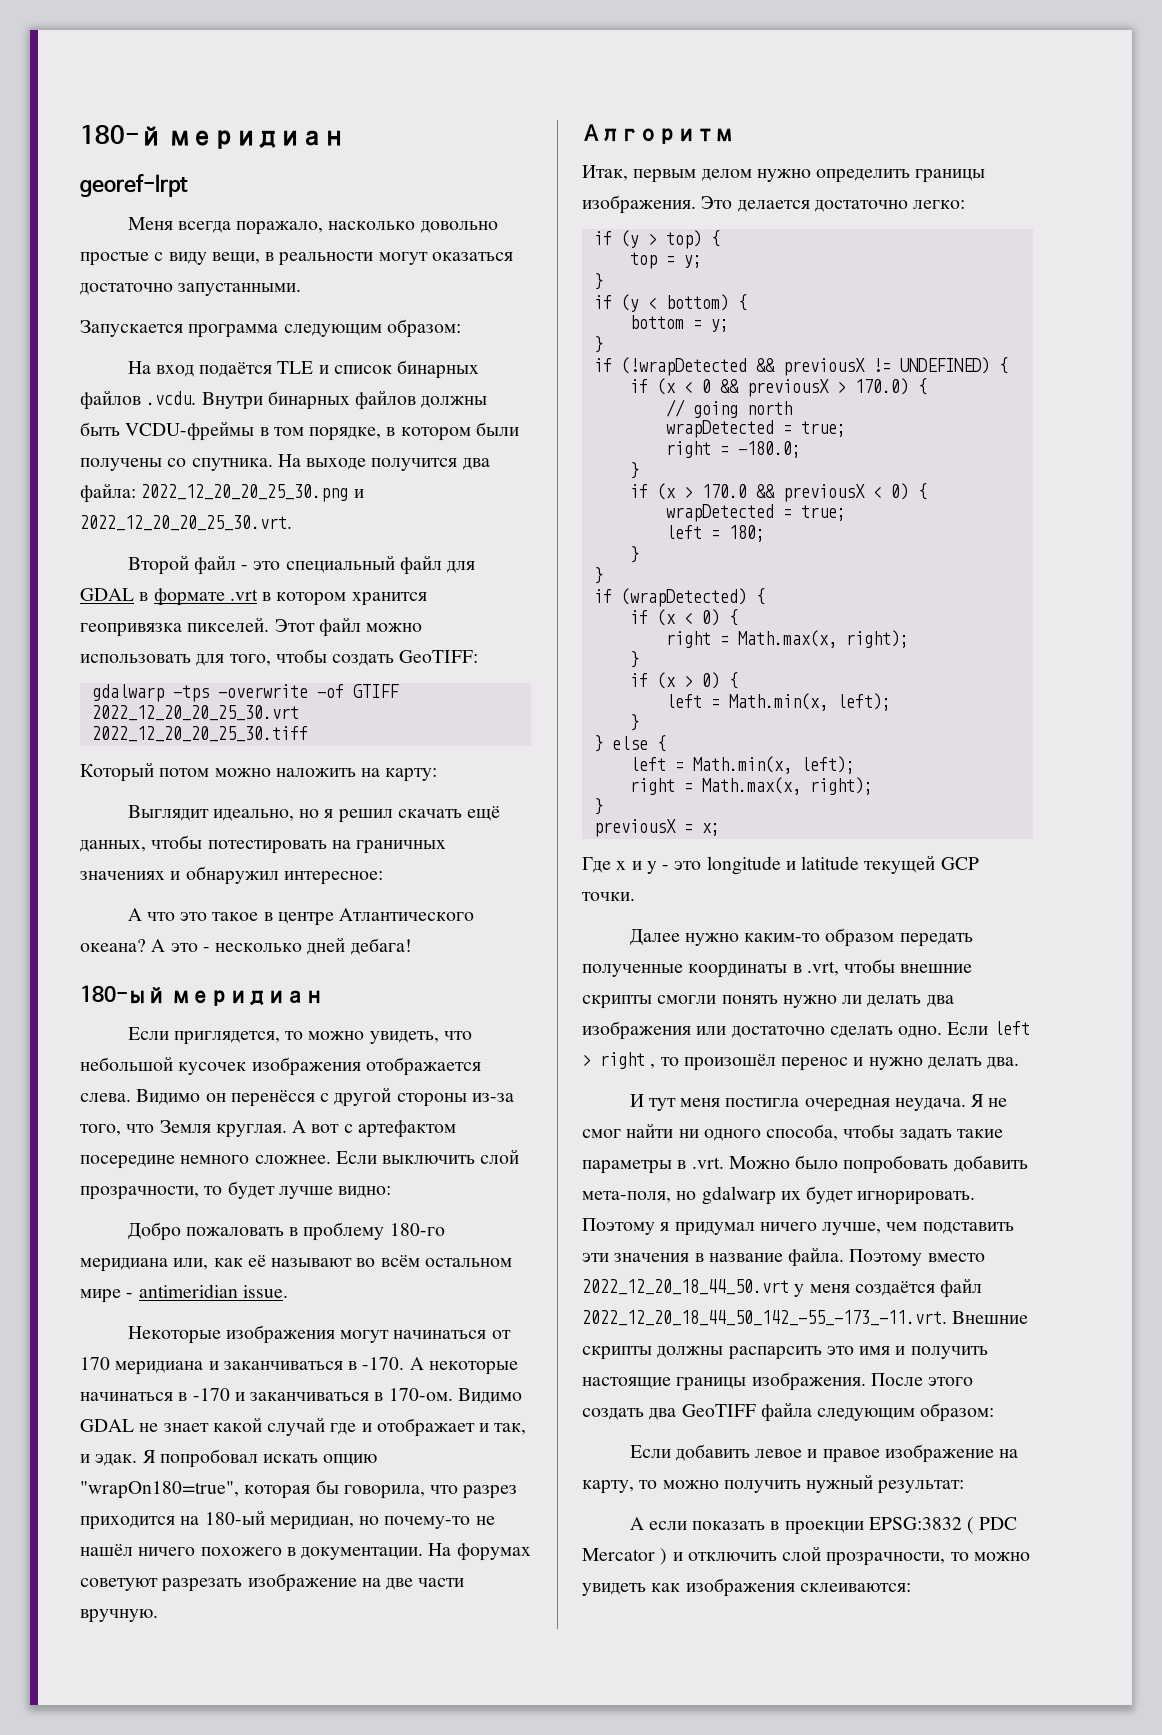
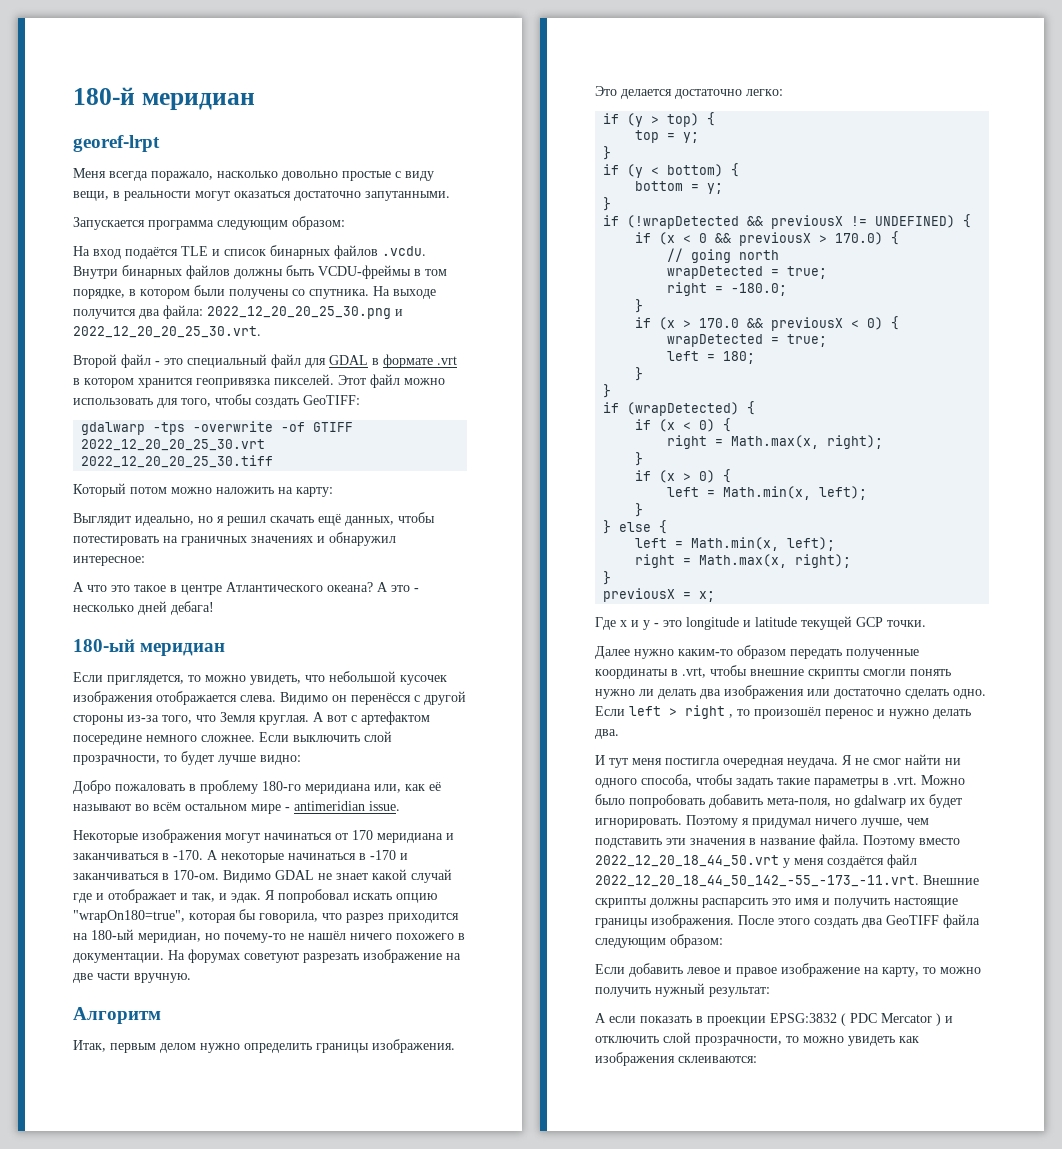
- Меня всегда поражало, насколько довольно простые с виду вещи, в реальности могут оказаться достаточно запустанными.
+ Меня всегда поражало, насколько довольно простые с виду вещи, в реальности могут оказаться достаточно запутанными.

